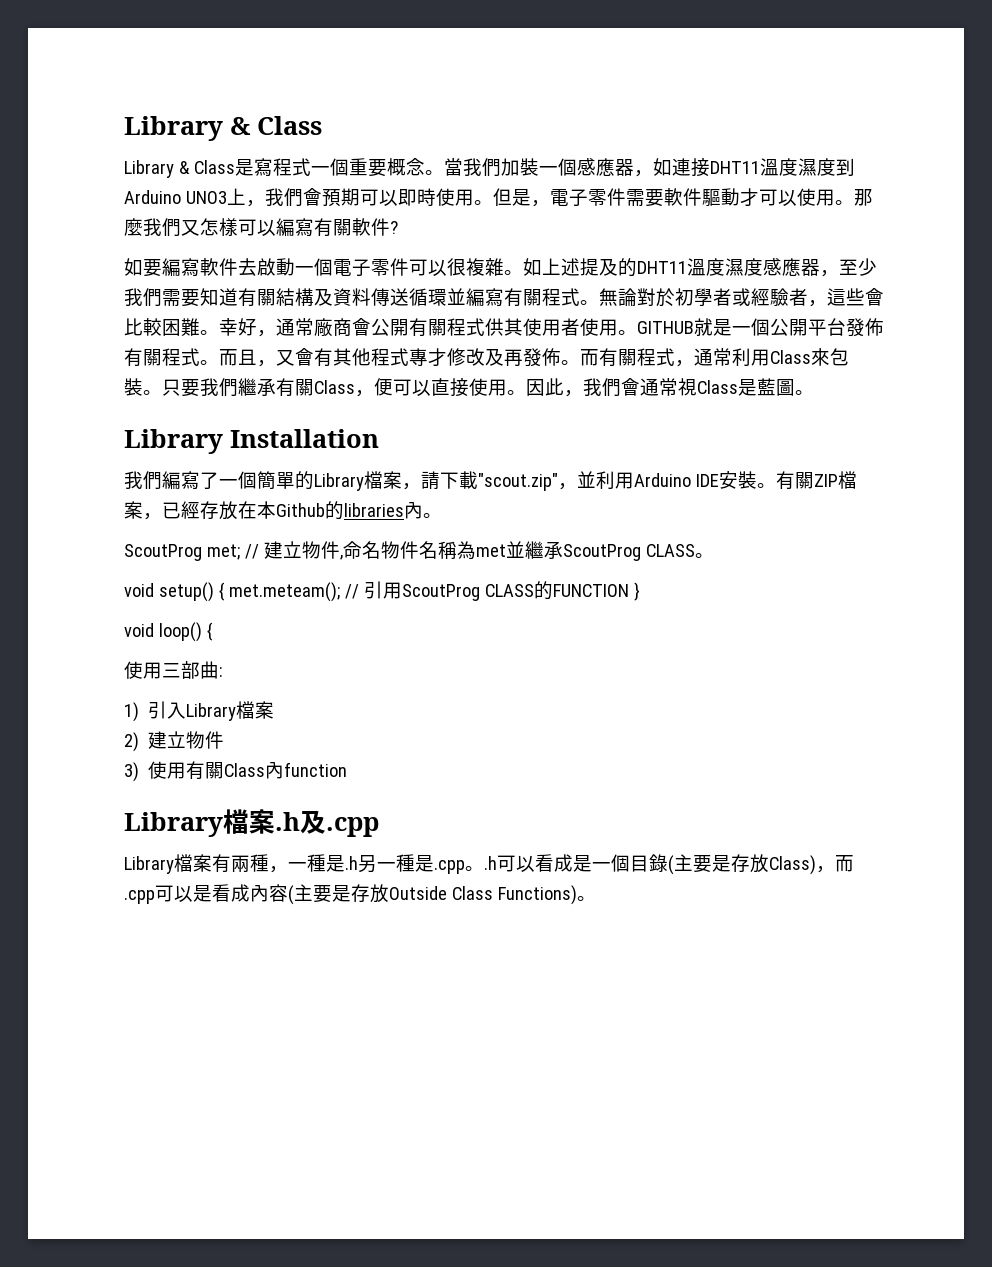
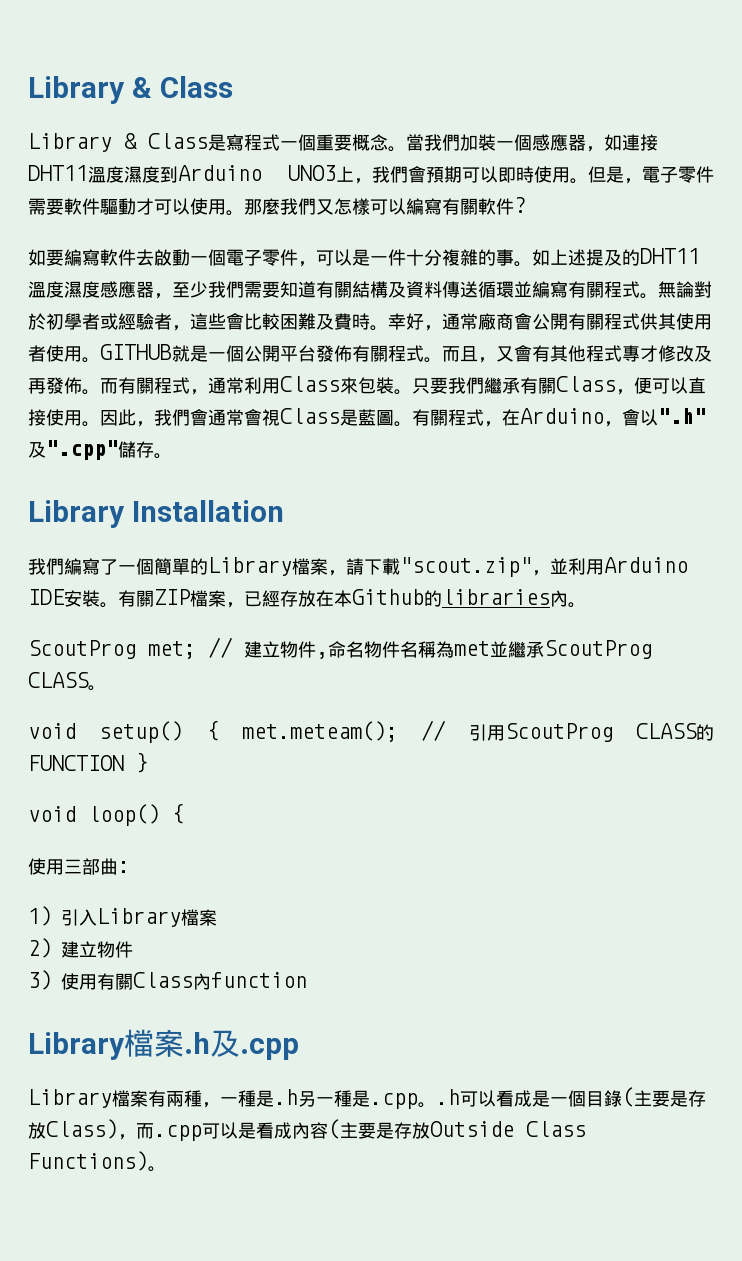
- 如要編寫軟件去啟動一個電子零件可以很複雜。
+ 如要編寫軟件去啟動一個電子零件，可以是一件十分複雜的事。
- 無論對於初學者或經驗者，這些會比較困難。
+ 無論對於初學者或經驗者，這些會比較困難及費時。
- 因此，我們會通常視Class是藍圖。
+ 因此，我們會通常會視Class是藍圖。有關程式，在Arduino，會以".h"及".cpp"儲存。

